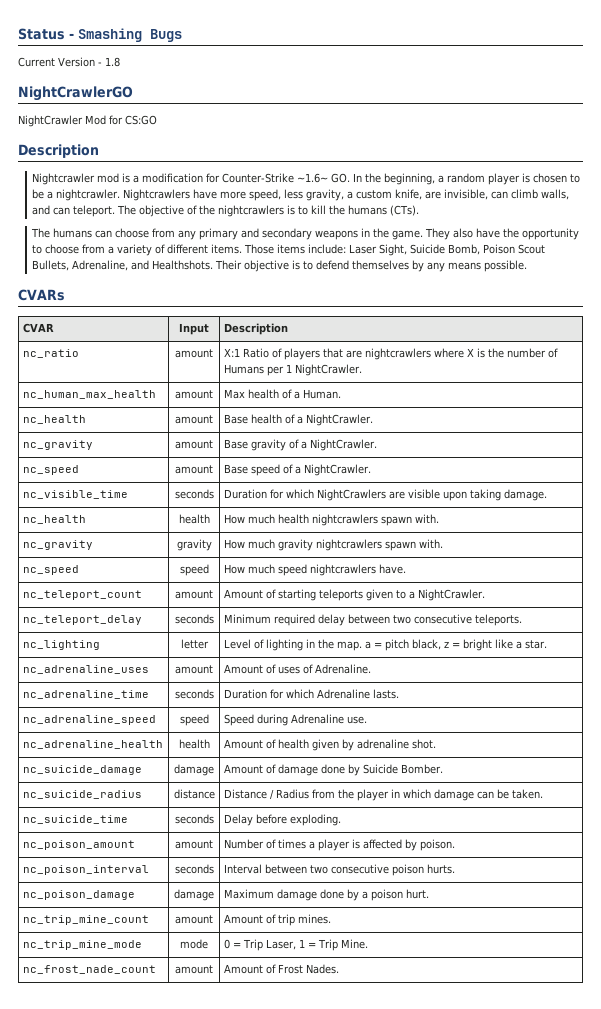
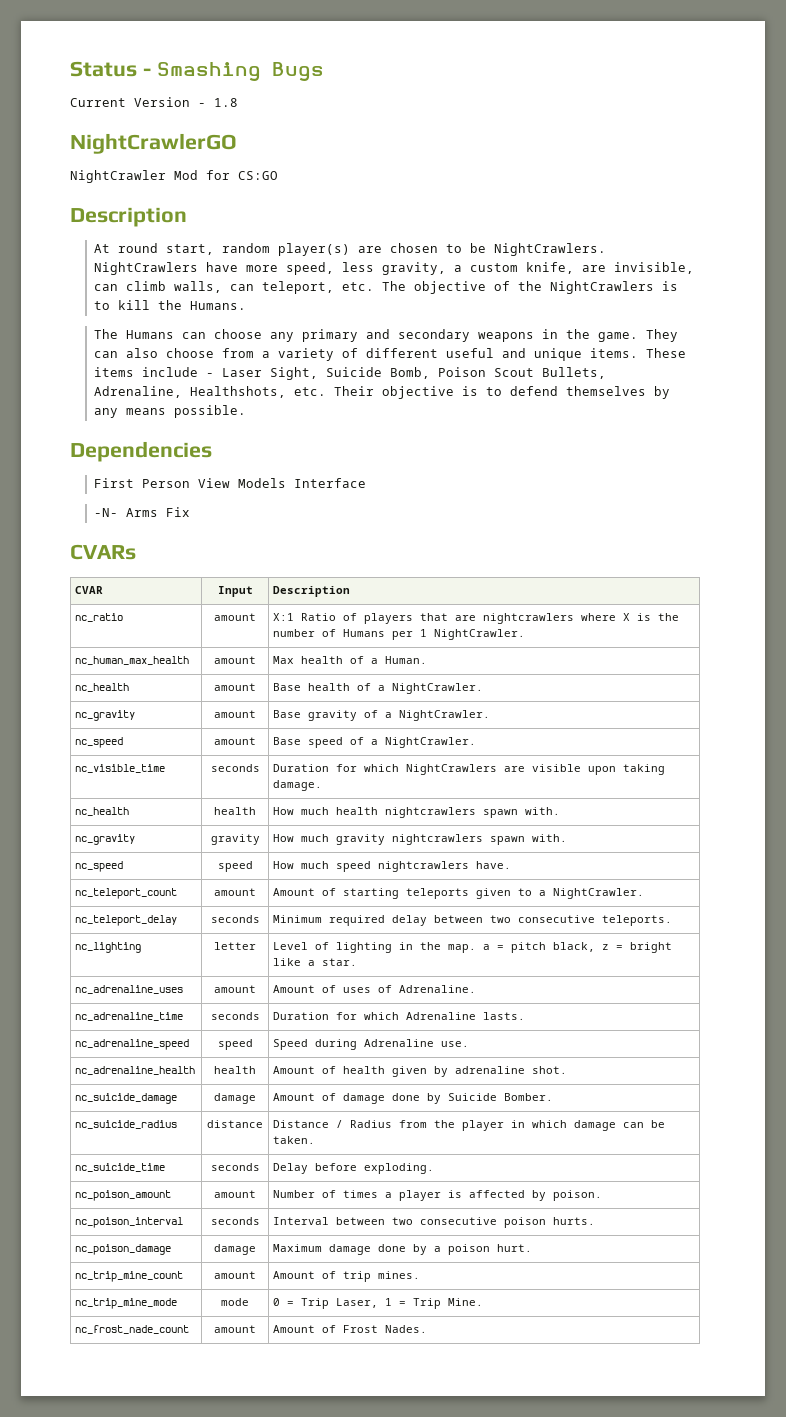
- Nightcrawler mod is a modification for Counter-Strike ~1.6~ GO. In the beginning, a random player is chosen to be a nightcrawler. Nightcrawlers have more speed, less gravity, a custom knife, are invisible, can climb walls, and can teleport. The objective of the nightcrawlers is to kill the humans (CTs).
- The humans can choose from any primary and secondary weapons in the game.
+ At round start, random player(s) are chosen to be NightCrawlers. NightCrawlers have more speed, less gravity, a custom knife, are invisible, can climb walls, can teleport, etc. The objective of the NightCrawlers is to kill the Humans.
+ The Humans can choose any primary and secondary weapons in the game.
- They also have the opportunity to choose from a variety of different items. Those items include: Laser Sight, Suicide Bomb, Poison Scout Bullets, Adrenaline, and Healthshots. Their objective is to defend themselves by any means possible.
+ They can also choose from a variety of different useful and unique items. These items include - Laser Sight, Suicide Bomb, Poison Scout Bullets, Adrenaline, Healthshots, etc. Their objective is to defend themselves by any means possible.
+ Dependencies
+ First Person View Models Interface
+ -N- Arms Fix

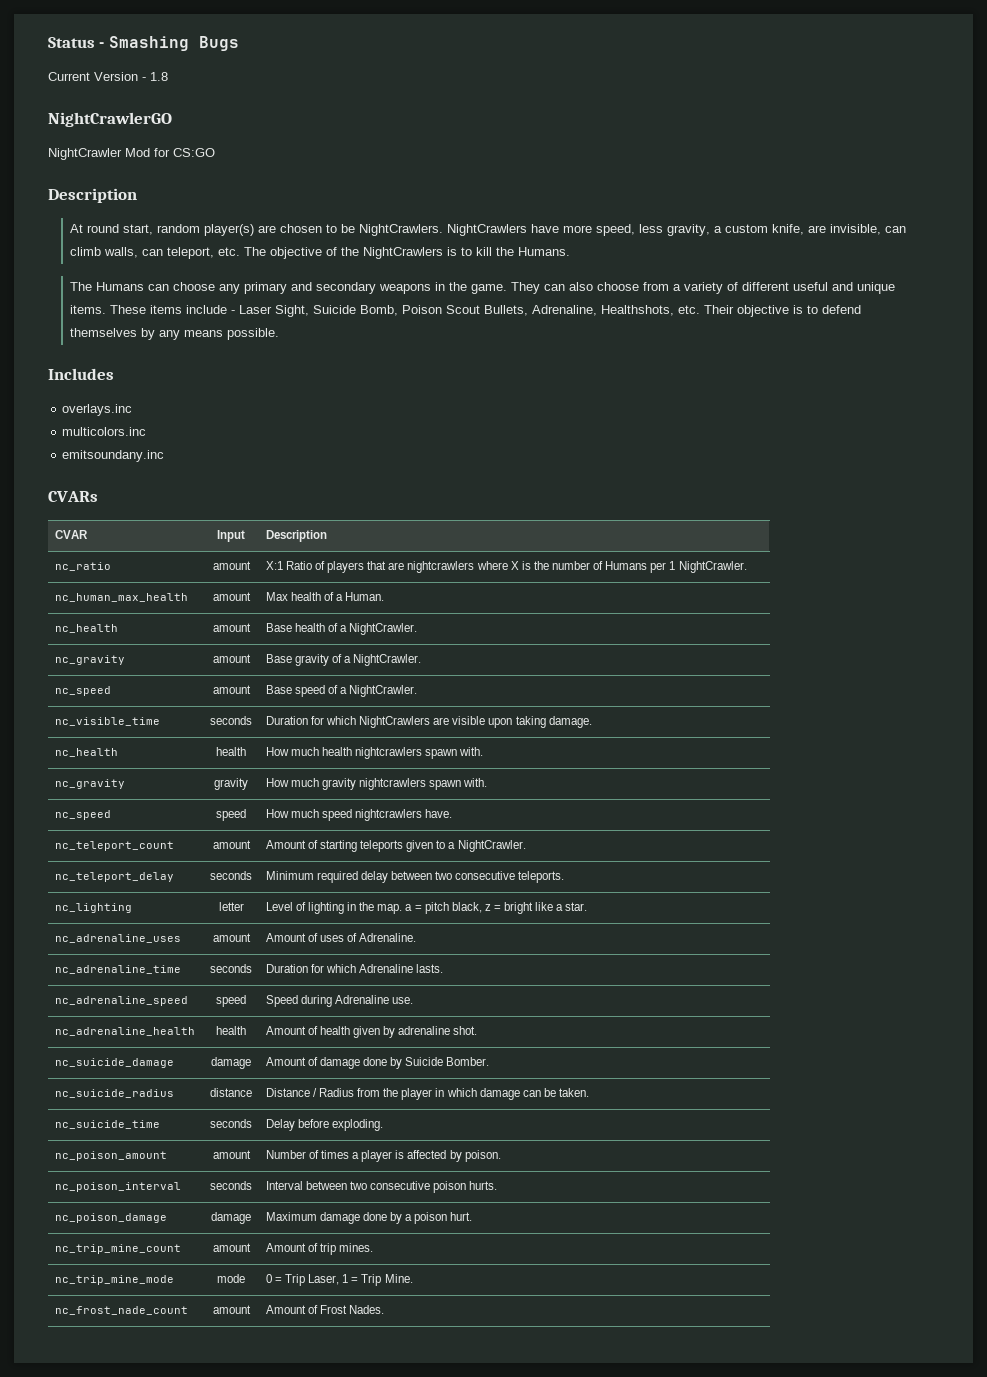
- Dependencies
- First Person View Models Interface
- -N- Arms Fix
+ Includes
+ overlays.inc
+ multicolors.inc
+ emitsoundany.inc

